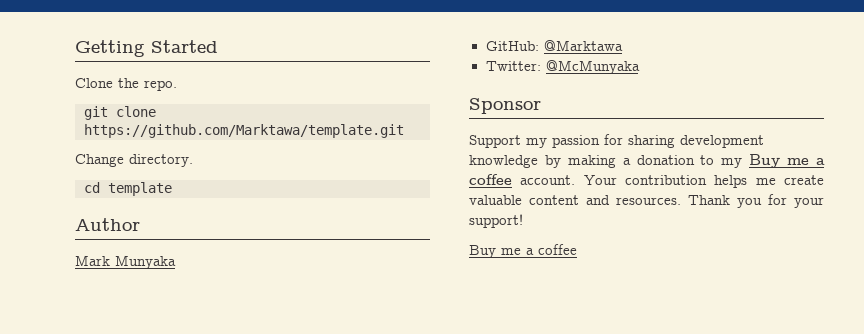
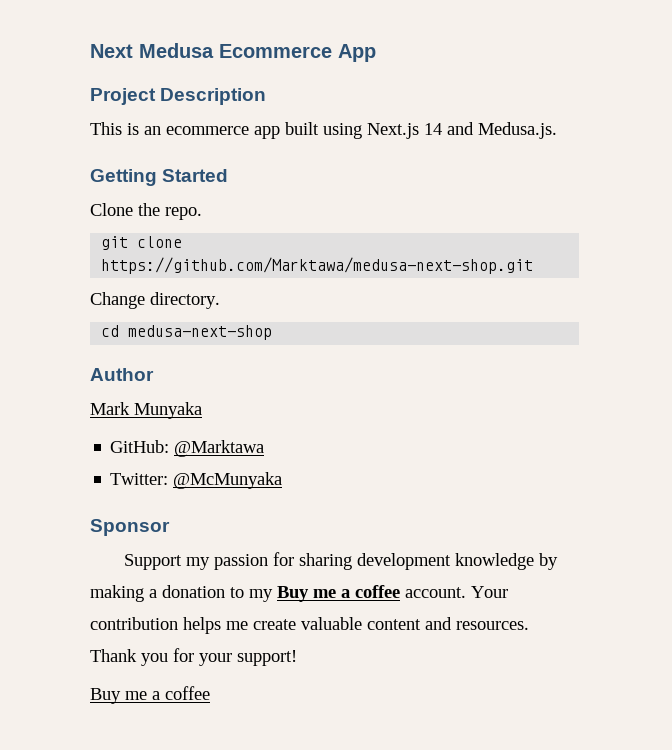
+ Next Medusa Ecommerce App
+ Project Description
+ This is an ecommerce app built using Next.js 14 and Medusa.js.
- git clone https://github.com/Marktawa/template.git
+ git clone https://github.com/Marktawa/medusa-next-shop.git
- cd template
+ cd medusa-next-shop

